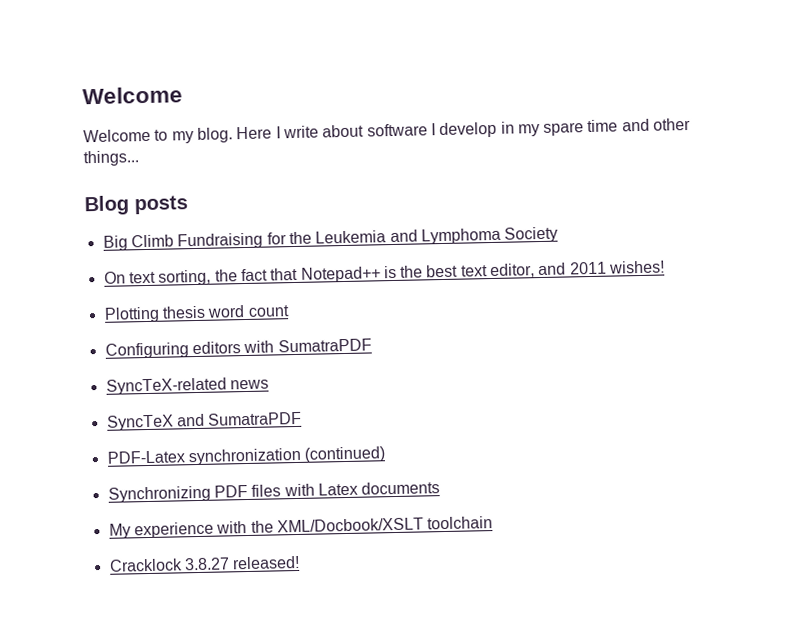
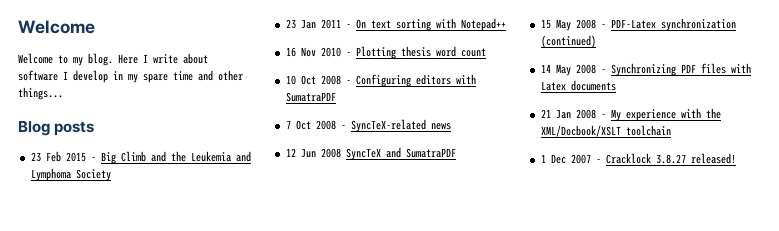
- Big Climb Fundraising for the Leukemia and Lymphoma Society
+ 23 Feb 2015 - Big Climb and the Leukemia and Lymphoma Society
- On text sorting, the fact that Notepad++ is the best text editor, and 2011 wishes!
- Plotting thesis word count
+ 23 Jan 2011 - On text sorting with Notepad++
+ 16 Nov 2010 - Plotting thesis word count
- Configuring editors with SumatraPDF
+ 10 Oct 2008 - Configuring editors with SumatraPDF
- SyncTeX-related news
+ 7 Oct 2008 - SyncTeX-related news
- SyncTeX and SumatraPDF
+ 12 Jun 2008 SyncTeX and SumatraPDF
- PDF-Latex synchronization (continued)
+ 15 May 2008 - PDF-Latex synchronization (continued)
- Synchronizing PDF files with Latex documents
+ 14 May 2008 - Synchronizing PDF files with Latex documents
- My experience with the XML/Docbook/XSLT toolchain
+ 21 Jan 2008 - My experience with the XML/Docbook/XSLT toolchain
- Cracklock 3.8.27 released!
+ 1 Dec 2007 - Cracklock 3.8.27 released!

